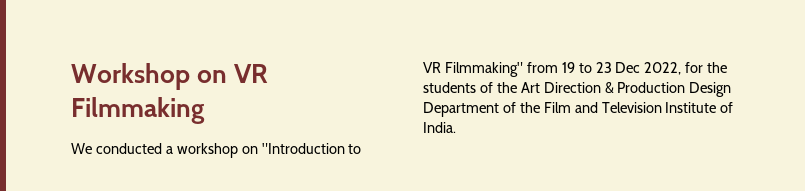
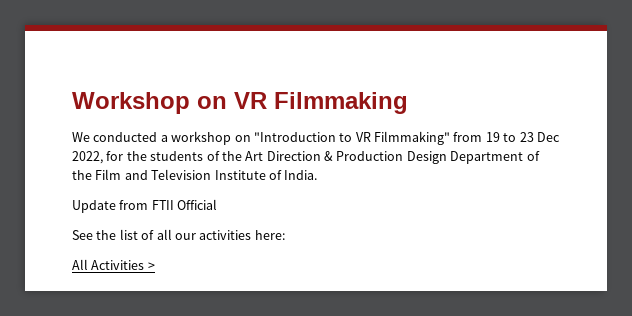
+ Update from FTII Official
+ See the list of all our activities here:
+ All Activities >

